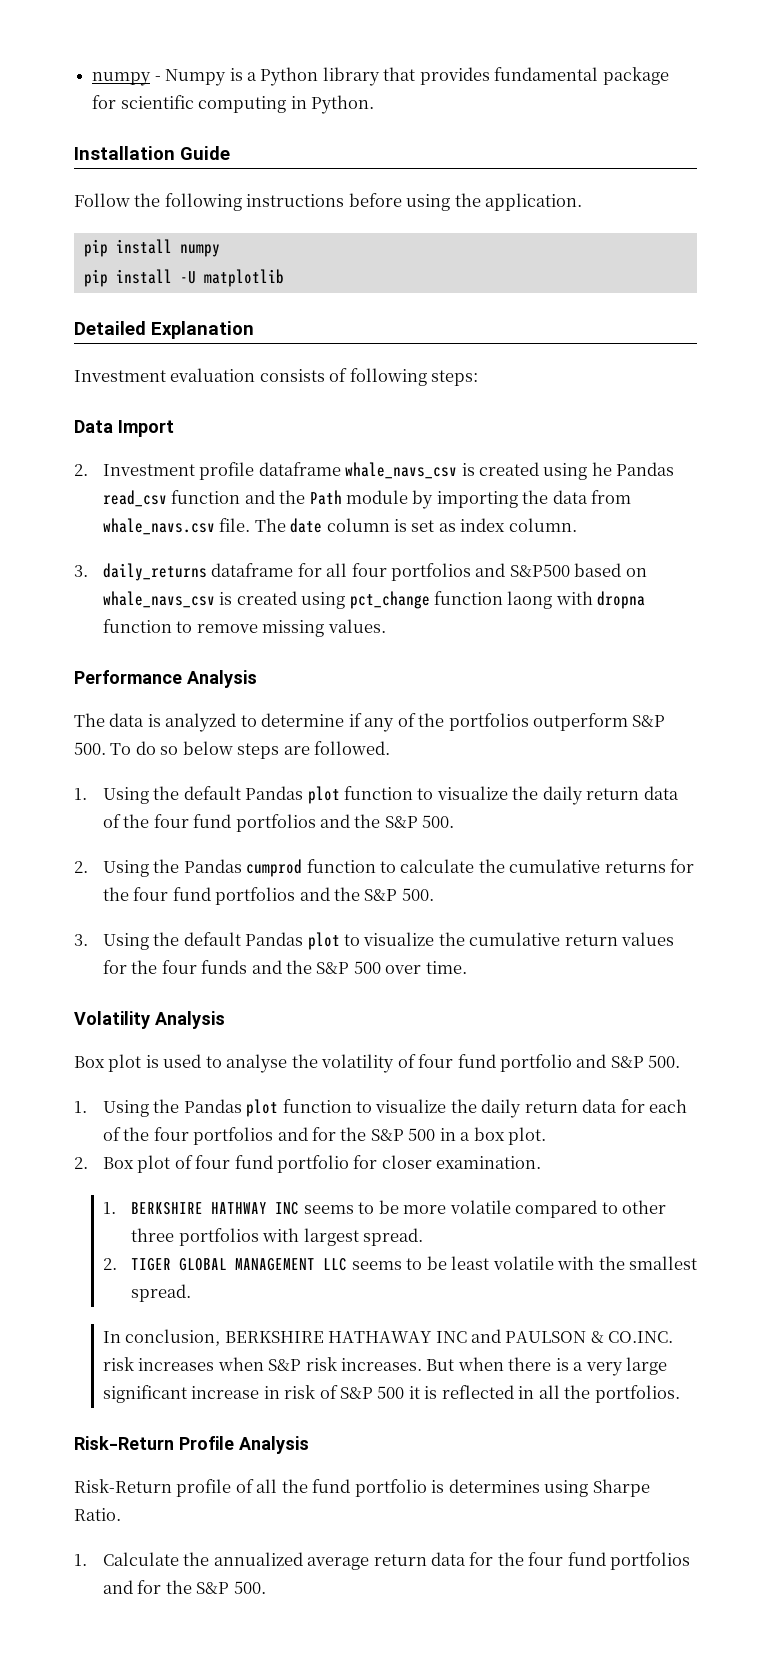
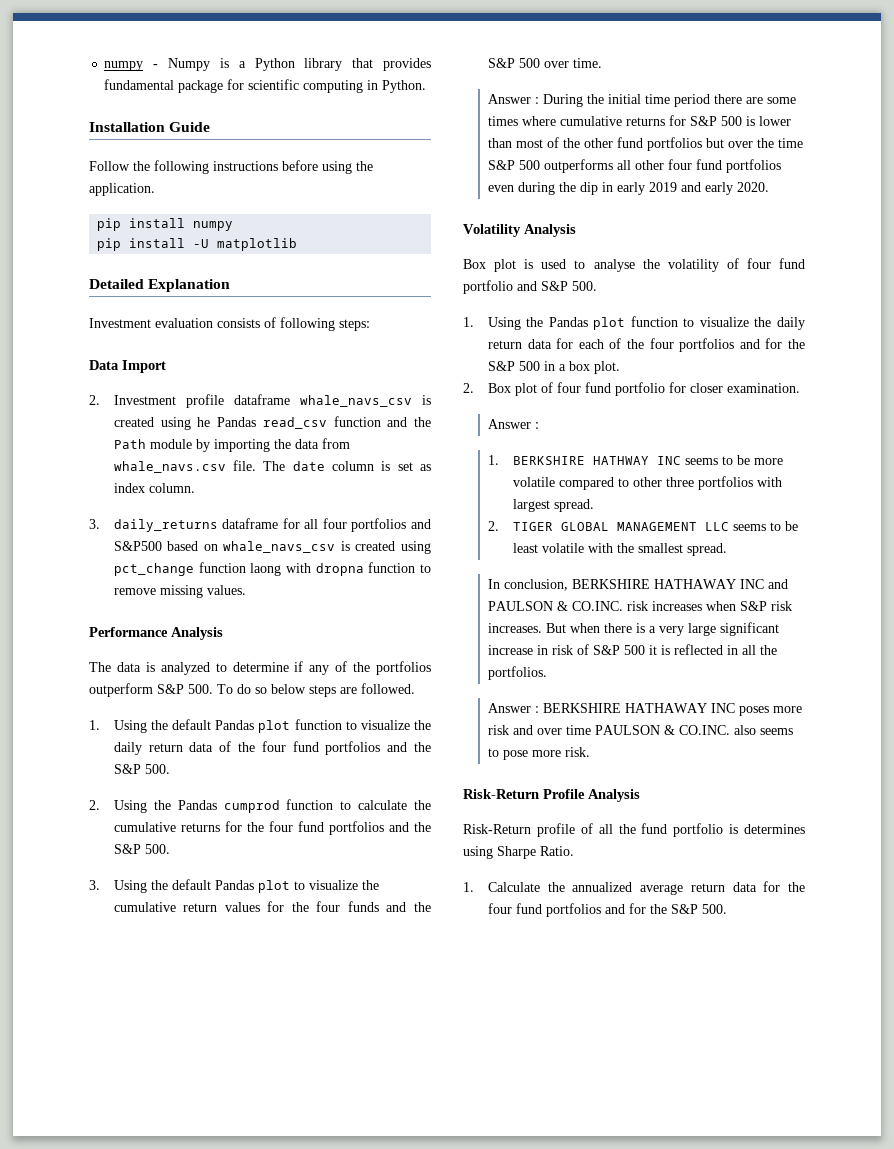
+ Answer : During the initial time period there are some times where cumulative returns for S&P 500 is lower than most of the other fund portfolios but over the time S&P 500 outperforms all other four fund portfolios even during the dip in early 2019 and early 2020.
  2. Box plot of four fund portfolio for closer examination.
+ Answer :
+ Answer : BERKSHIRE HATHAWAY INC poses more risk and over time PAULSON & CO.INC. also seems to pose more risk.

